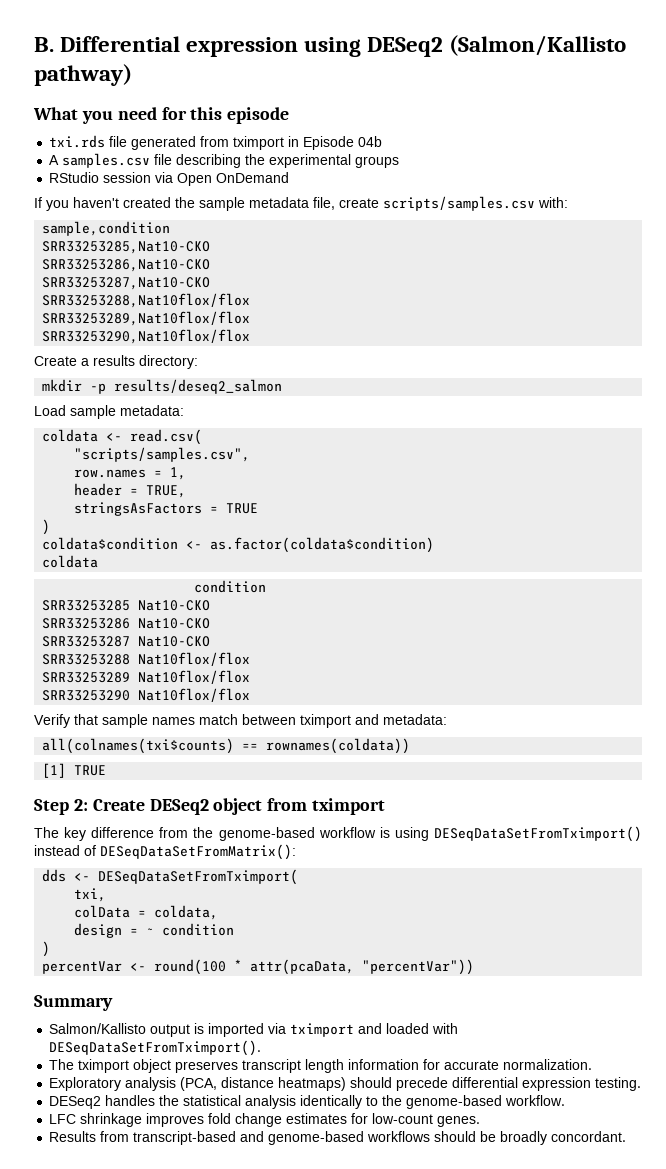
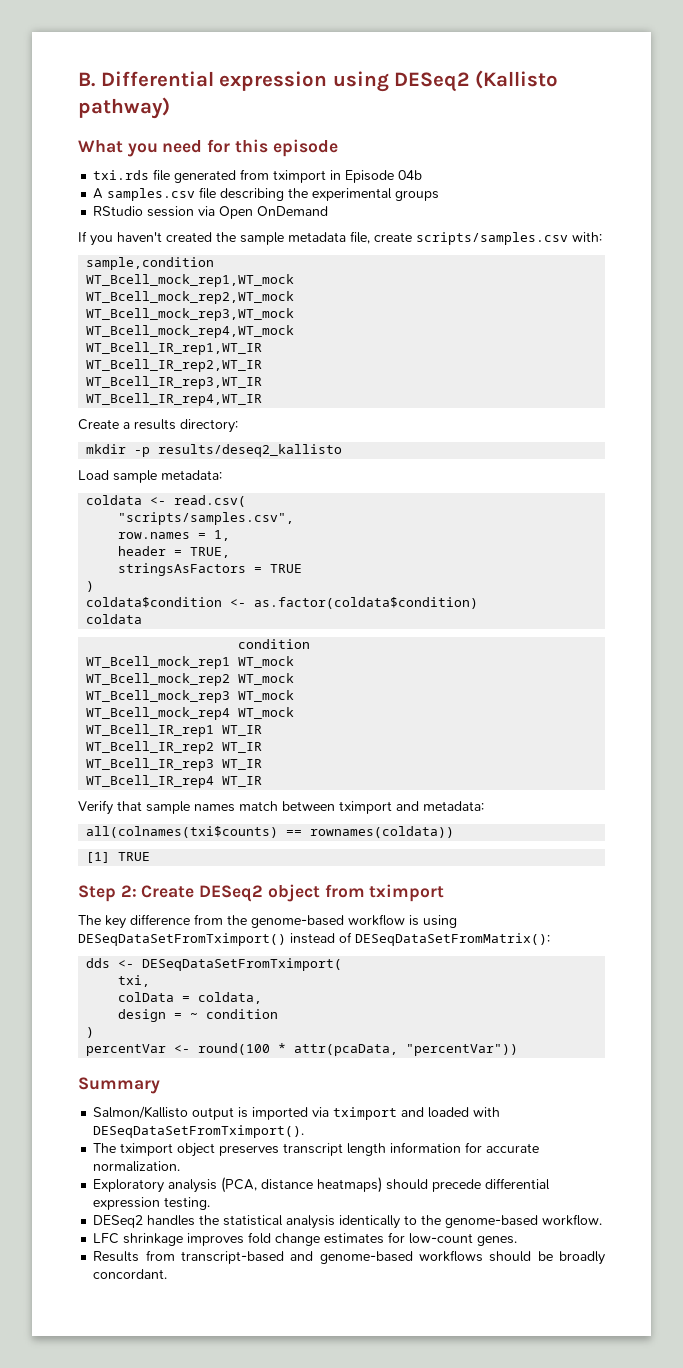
- B. Differential expression using DESeq2 (Salmon/Kallisto pathway)
+ B. Differential expression using DESeq2 (Kallisto pathway)
- SRR33253285,Nat10-CKO
- SRR33253286,Nat10-CKO
- SRR33253287,Nat10-CKO
- SRR33253288,Nat10flox/flox
- SRR33253289,Nat10flox/flox
- SRR33253290,Nat10flox/flox
+ WT_Bcell_mock_rep1,WT_mock
+ WT_Bcell_mock_rep2,WT_mock
+ WT_Bcell_mock_rep3,WT_mock
+ WT_Bcell_mock_rep4,WT_mock
+ WT_Bcell_IR_rep1,WT_IR
+ WT_Bcell_IR_rep2,WT_IR
+ WT_Bcell_IR_rep3,WT_IR
+ WT_Bcell_IR_rep4,WT_IR
- mkdir -p results/deseq2_salmon
+ mkdir -p results/deseq2_kallisto
- SRR33253285 Nat10-CKO
- SRR33253286 Nat10-CKO
- SRR33253287 Nat10-CKO
- SRR33253288 Nat10flox/flox
- SRR33253289 Nat10flox/flox
- SRR33253290 Nat10flox/flox
+ WT_Bcell_mock_rep1 WT_mock
+ WT_Bcell_mock_rep2 WT_mock
+ WT_Bcell_mock_rep3 WT_mock
+ WT_Bcell_mock_rep4 WT_mock
+ WT_Bcell_IR_rep1 WT_IR
+ WT_Bcell_IR_rep2 WT_IR
+ WT_Bcell_IR_rep3 WT_IR
+ WT_Bcell_IR_rep4 WT_IR

